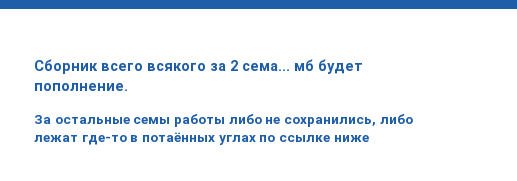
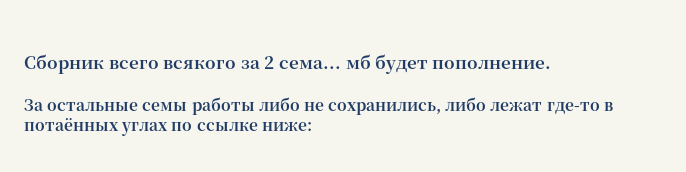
- За остальные семы работы либо не сохранились, либо лежат где-то в потаённых углах по ссылке ниже
+ За остальные семы работы либо не сохранились, либо лежат где-то в потаённых углах по ссылке ниже:

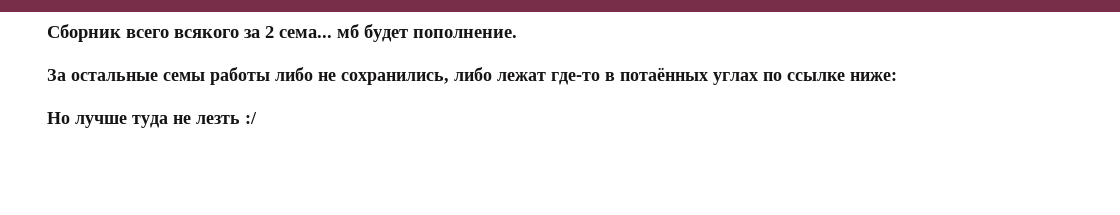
+ Но лучше туда не лезть :/

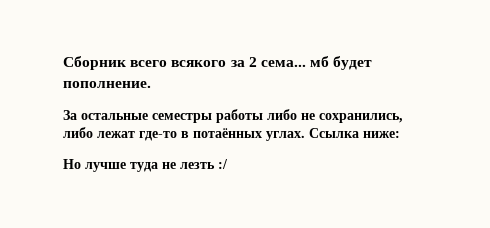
- За остальные семы работы либо не сохранились, либо лежат где-то в потаённых углах по ссылке ниже:
+ За остальные семестры работы либо не сохранились, либо лежат где-то в потаённых углах. Ссылка ниже:

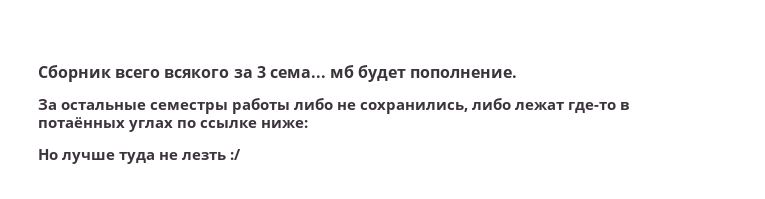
- Сборник всего всякого за 2 сема... мб будет пополнение.
+ Сборник всего всякого за 3 сема... мб будет пополнение.
- За остальные семестры работы либо не сохранились, либо лежат где-то в потаённых углах. Ссылка ниже:
+ За остальные семестры работы либо не сохранились, либо лежат где-то в потаённых углах по ссылке ниже:

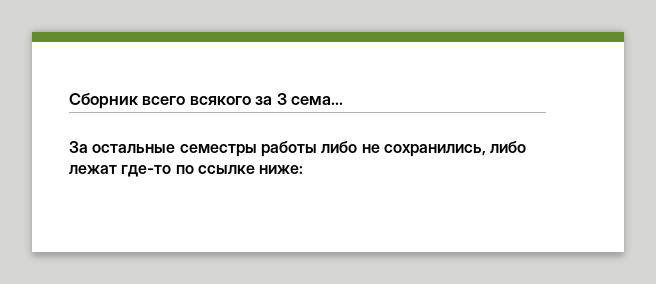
- Сборник всего всякого за 3 сема... мб будет пополнение.
+ Сборник всего всякого за 3 сема...
- За остальные семестры работы либо не сохранились, либо лежат где-то в потаённых углах по ссылке ниже:
+ За остальные семестры работы либо не сохранились, либо лежат где-то по ссылке ниже:
- Но лучше туда не лезть :/

